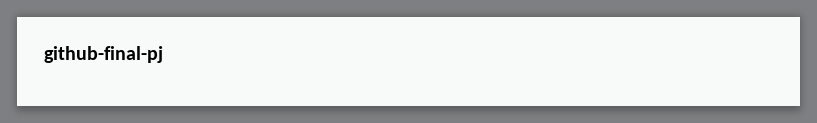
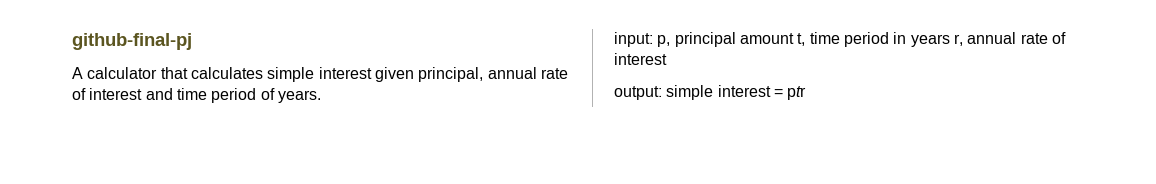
+ A calculator that calculates simple interest given principal, annual rate of interest and time period of years.
+ input: p, principal amount t, time period in years r, annual rate of interest
+ output: simple interest = ptr

